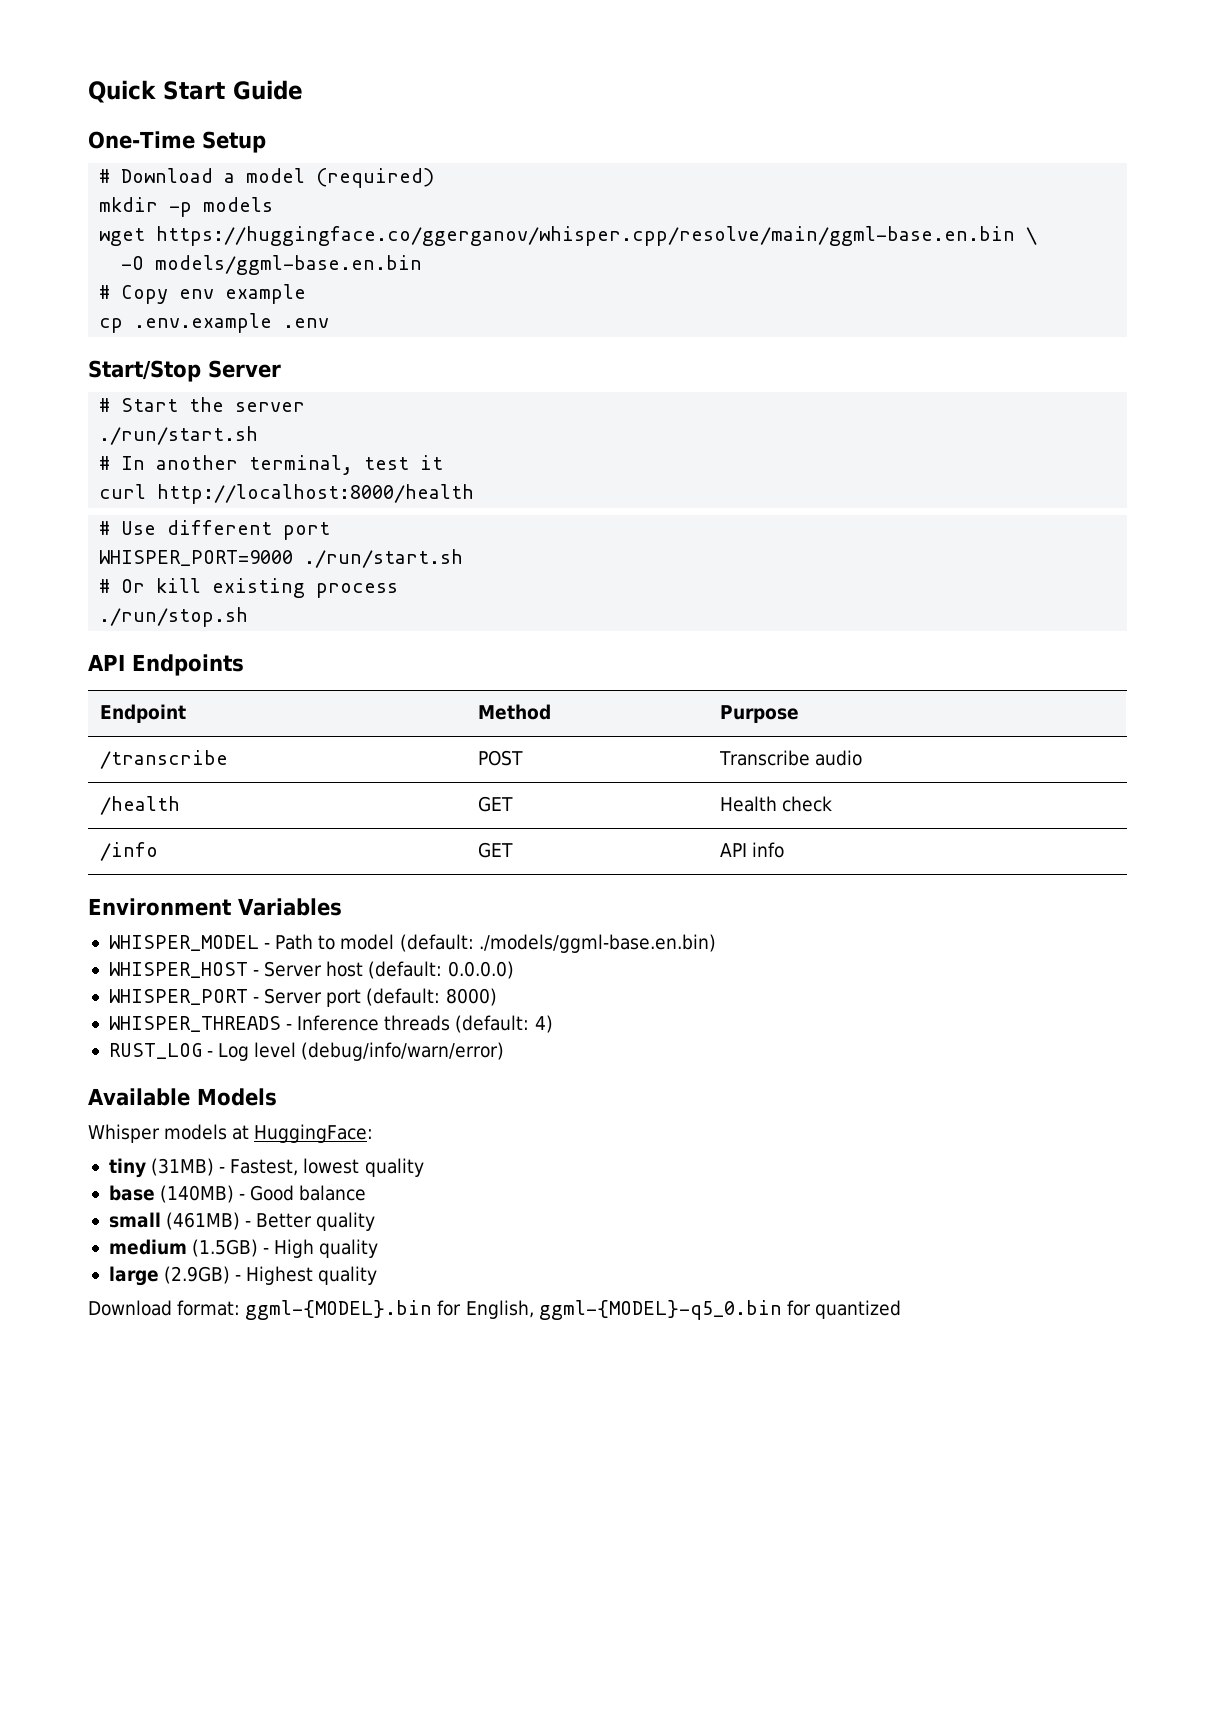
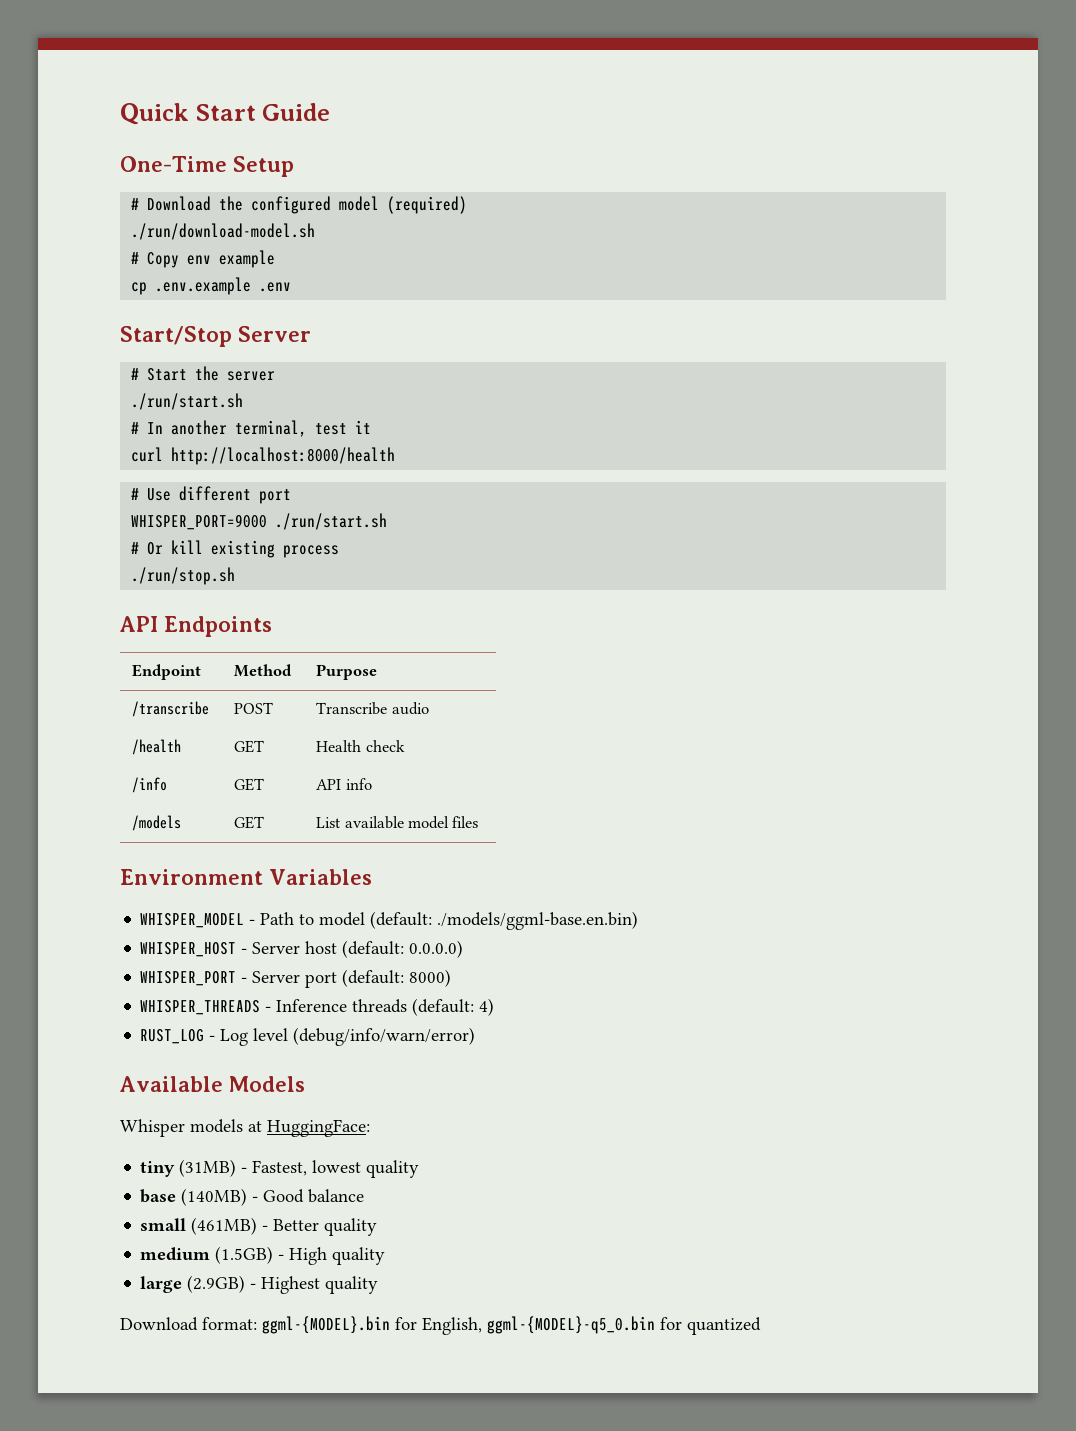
- # Download a model (required)
+ # Download the configured model (required)
- mkdir -p models
- wget https://huggingface.co/ggerganov/whisper.cpp/resolve/main/ggml-base.en.bin \
- -O models/ggml-base.en.bin
+ ./run/download-model.sh
+ /models | GET | List available model files

